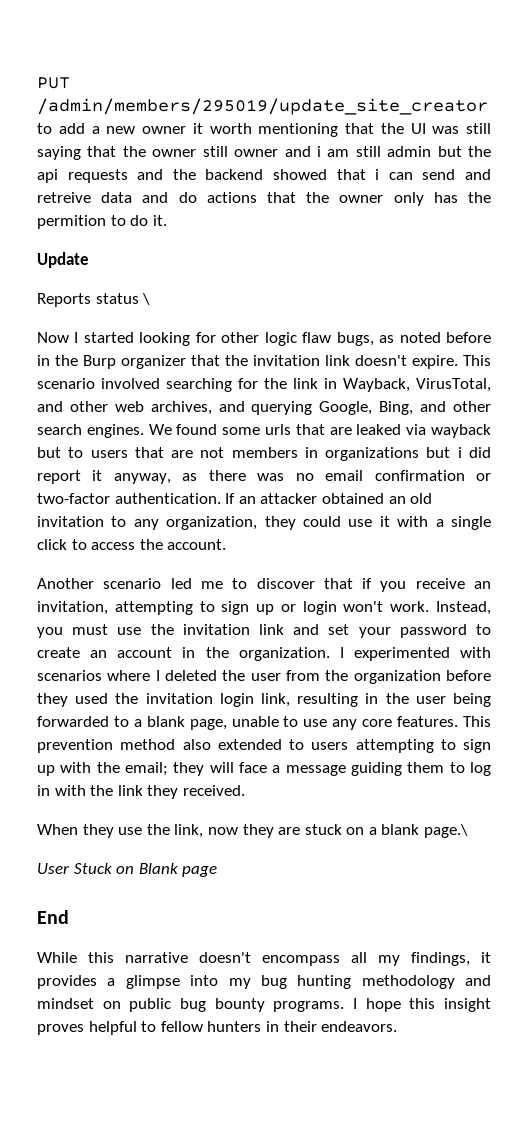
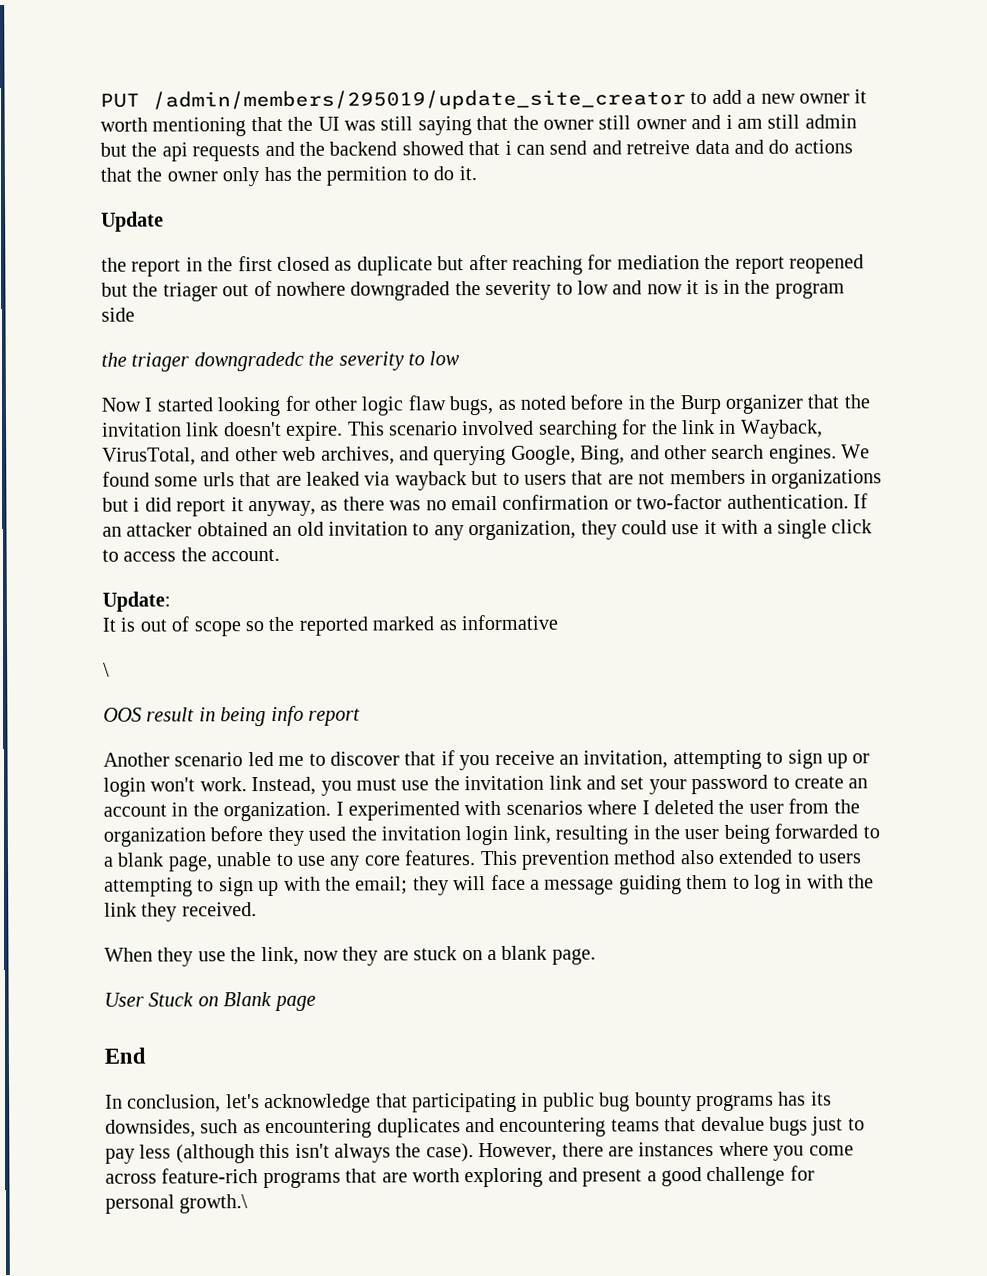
- Reports status \
+ the report in the first closed as duplicate but after reaching for mediation the report reopened but the triager out of nowhere downgraded the severity to low and now it is in the program side
+ the triager downgradedc the severity to low
+ Update:
+ It is out of scope so the reported marked as informative
+ \
+ OOS result in being info report
- When they use the link, now they are stuck on a blank page.\
+ When they use the link, now they are stuck on a blank page.
- While this narrative doesn't encompass all my findings, it provides a glimpse into my bug hunting methodology and mindset on public bug bounty programs. I hope this insight proves helpful to fellow hunters in their endeavors.
+ In conclusion, let's acknowledge that participating in public bug bounty programs has its downsides, such as encountering duplicates and encountering teams that devalue bugs just to pay less (although this isn't always the case). However, there are instances where you come across feature-rich programs that are worth exploring and present a good challenge for personal growth.\

